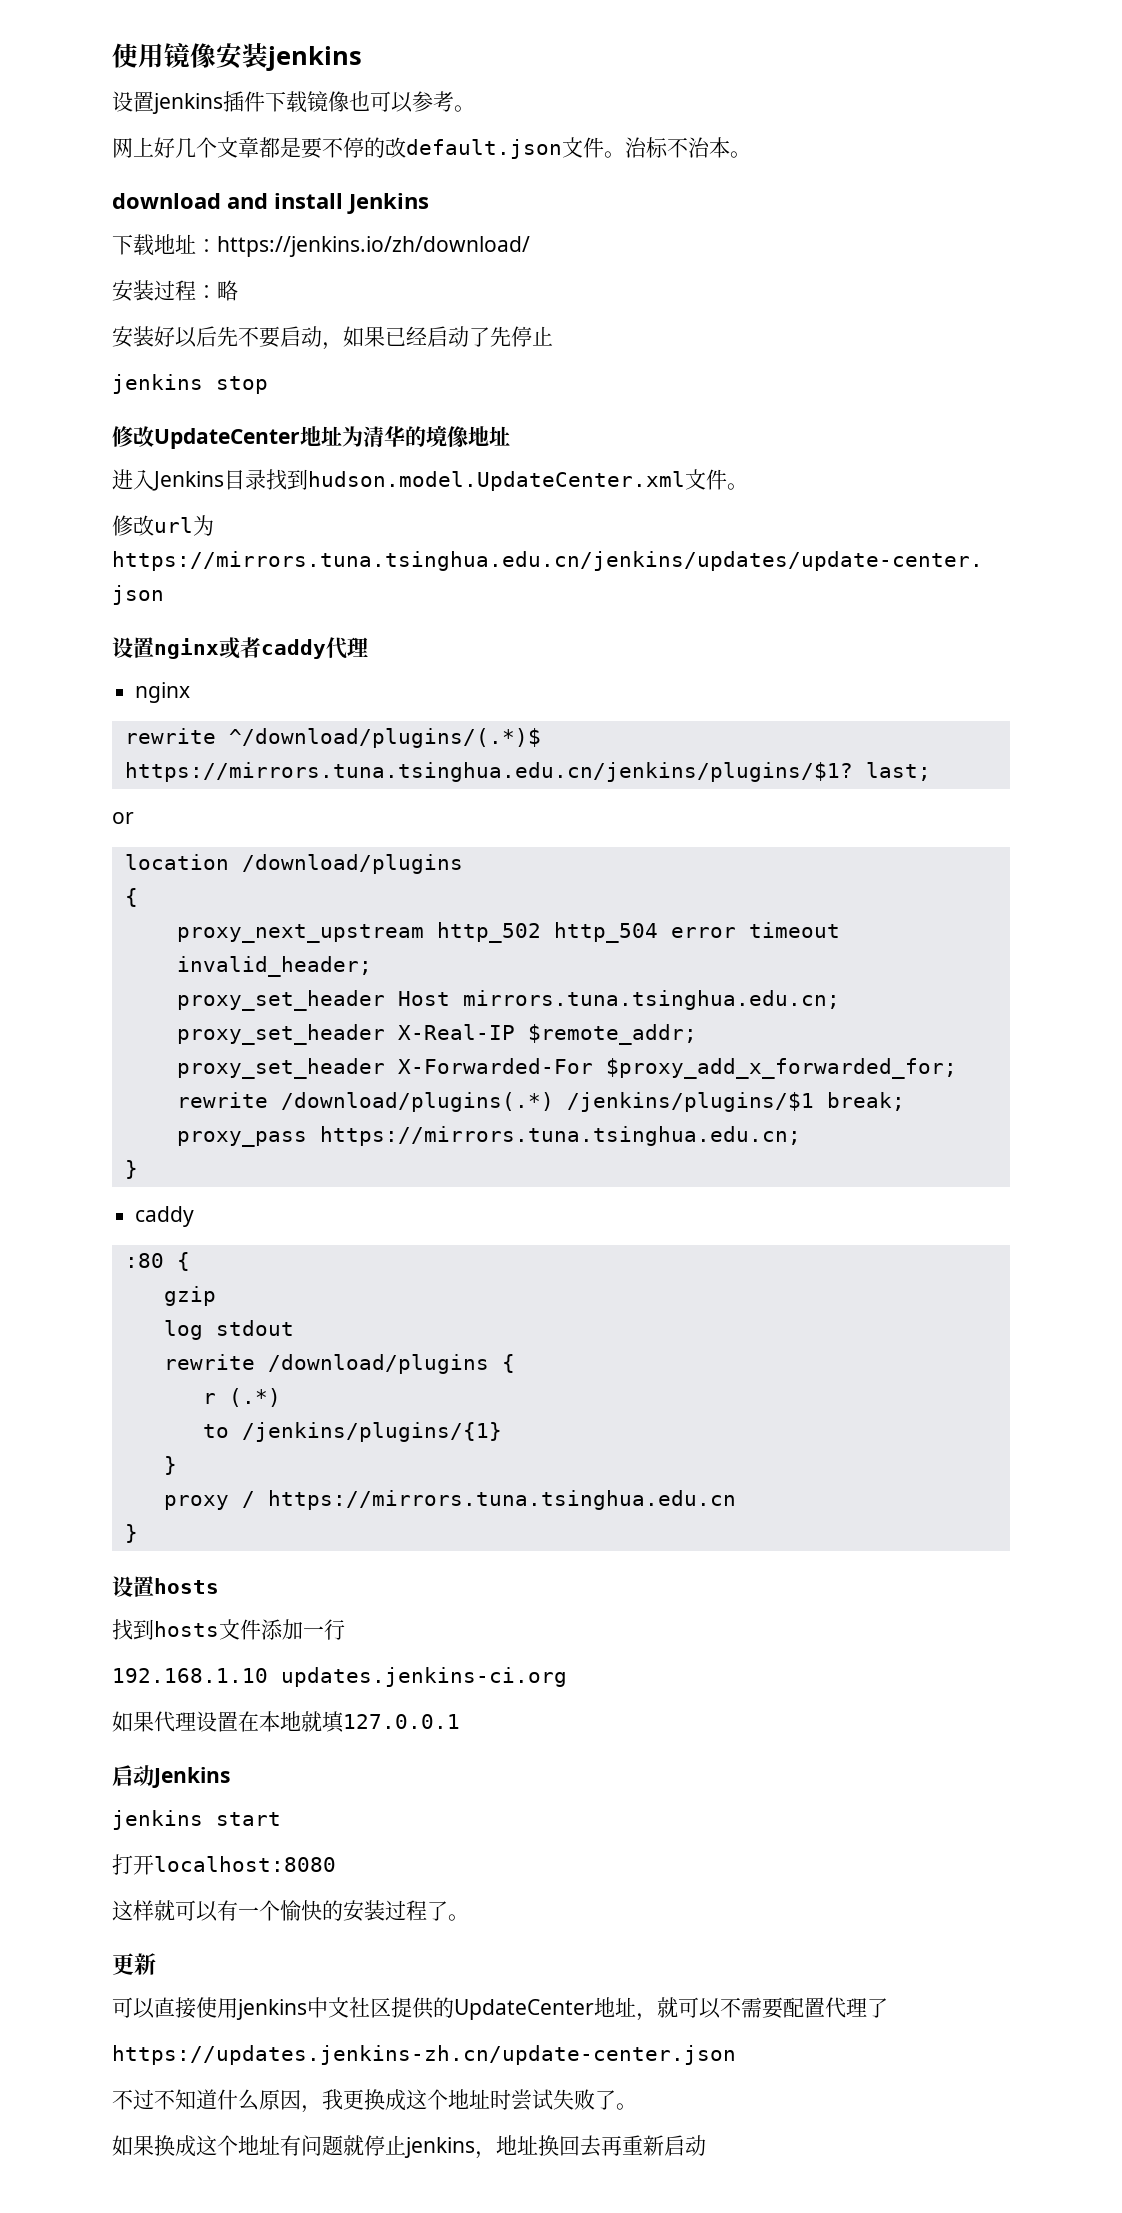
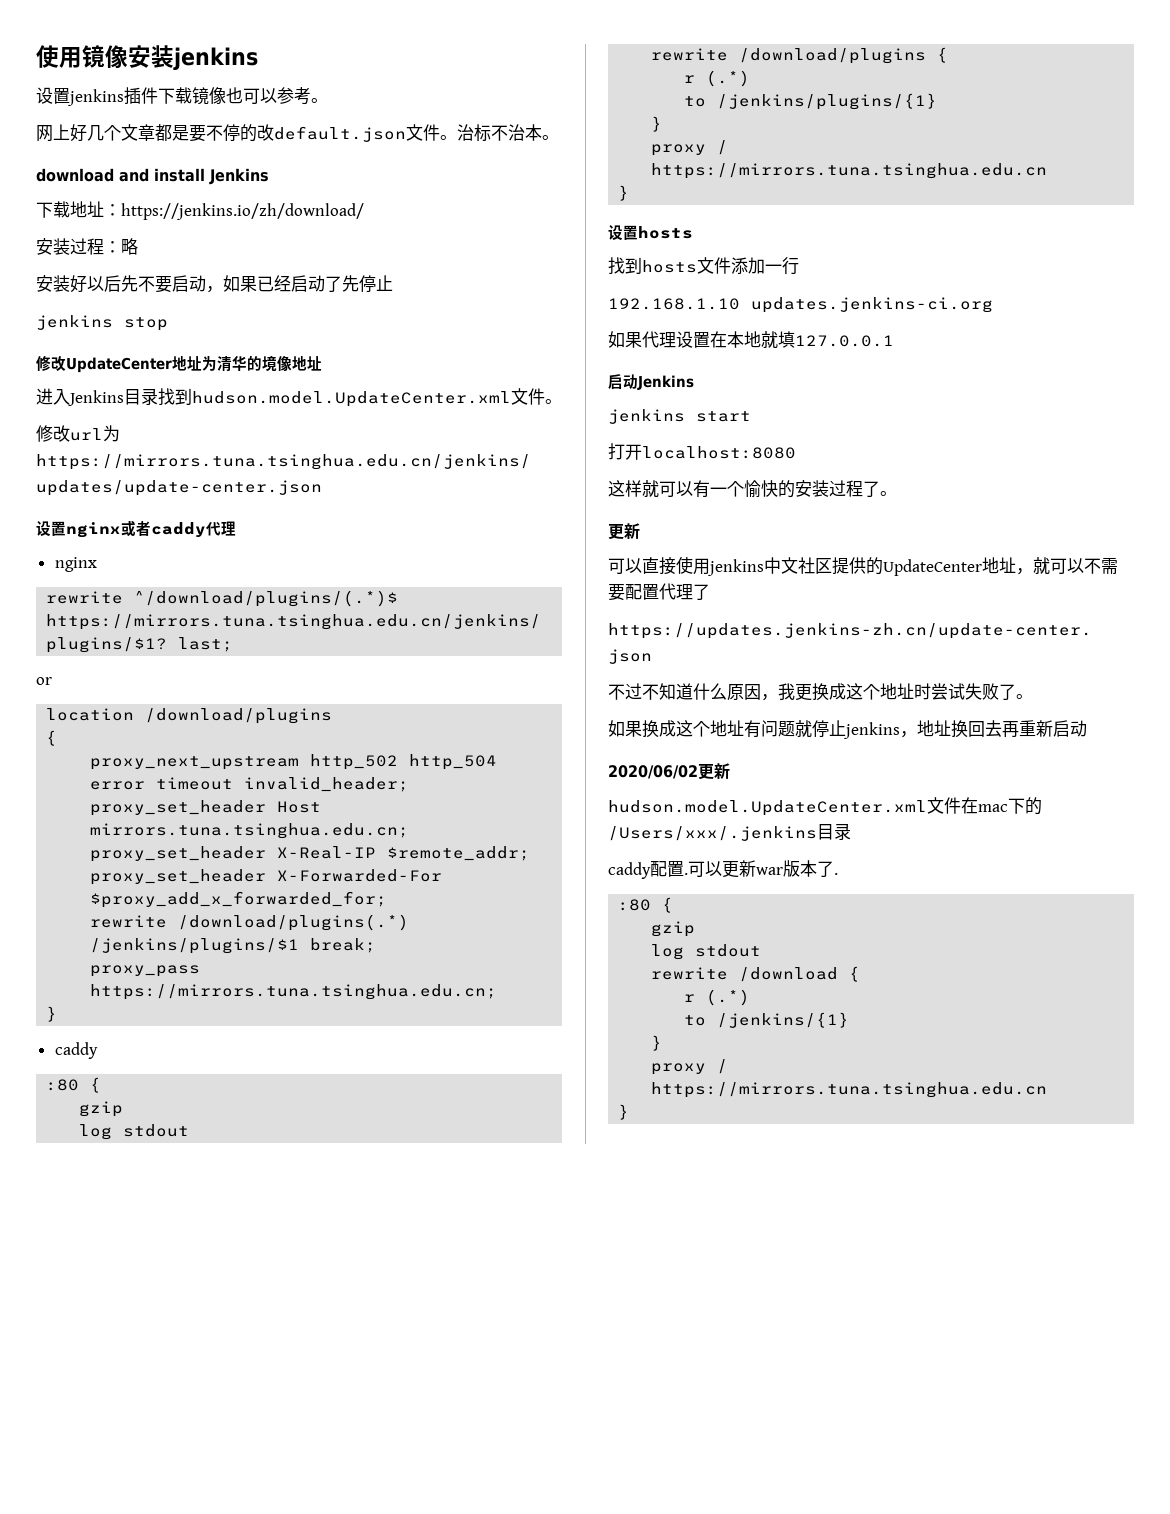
+ 2020/06/02更新
+ hudson.model.UpdateCenter.xml文件在mac下的/Users/xxx/.jenkins目录
+ caddy配置.可以更新war版本了.
+ :80 {
+ gzip
+ log stdout
+ rewrite /download {
+ r (.*)
+ to /jenkins/{1}
+ }
+ proxy / https://mirrors.tuna.tsinghua.edu.cn
+ }

